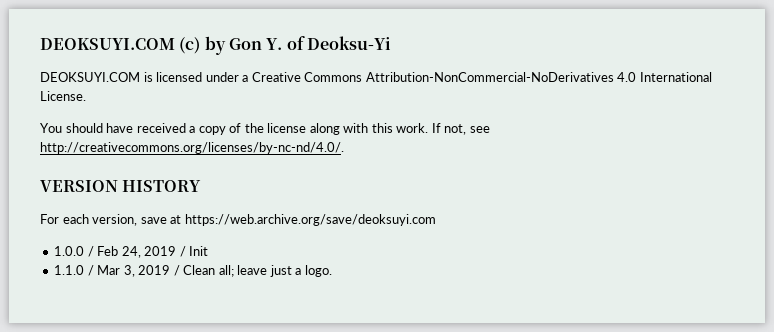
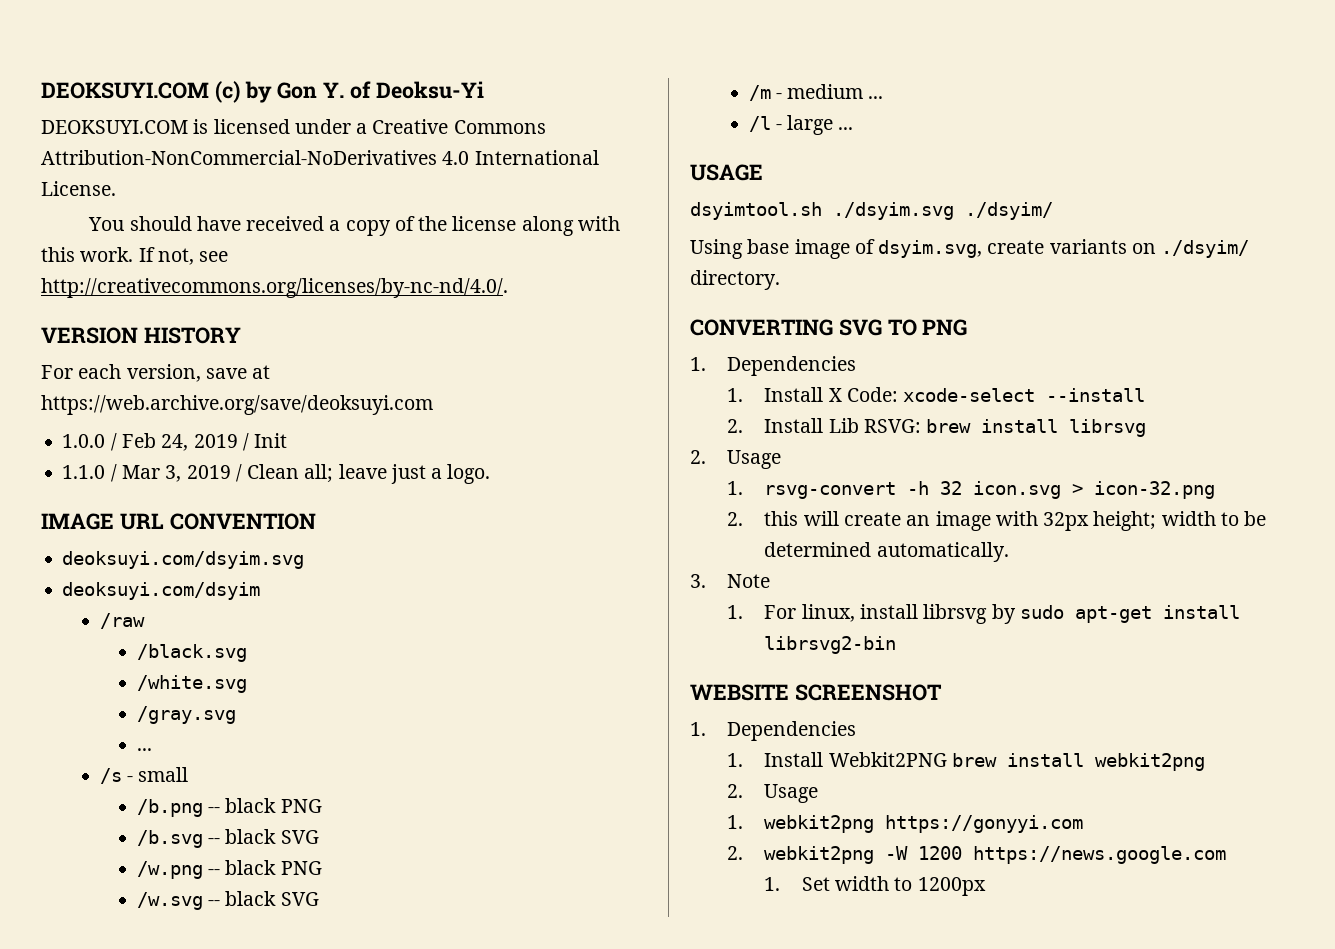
+ IMAGE URL CONVENTION
+ deoksuyi.com/dsyim.svg
+ deoksuyi.com/dsyim
+ /raw
+ /black.svg
+ /white.svg
+ /gray.svg
+ ...
+ /s - small
+ /b.png -- black PNG
+ /b.svg -- black SVG
+ /w.png -- black PNG
+ /w.svg -- black SVG
+ /m - medium ...
+ /l - large ...
+ USAGE
+ dsyimtool.sh ./dsyim.svg ./dsyim/
+ Using base image of dsyim.svg, create variants on ./dsyim/ directory.
+ CONVERTING SVG TO PNG
+ 1. Dependencies
+ 1. Install X Code: xcode-select --install
+ 2. Install Lib RSVG: brew install librsvg
+ 2. Usage
+ 1. rsvg-convert -h 32 icon.svg > icon-32.png
+ 2. this will create an image with 32px height; width to be determined automatically.
+ 3. Note
+ 1. For linux, install librsvg by sudo apt-get install librsvg2-bin
+ WEBSITE SCREENSHOT
+ 1. Dependencies
+ 1. Install Webkit2PNG brew install webkit2png
+ 2. Usage
+ 1. webkit2png https://gonyyi.com
+ 2. webkit2png -W 1200 https://news.google.com
+ 1. Set width to 1200px

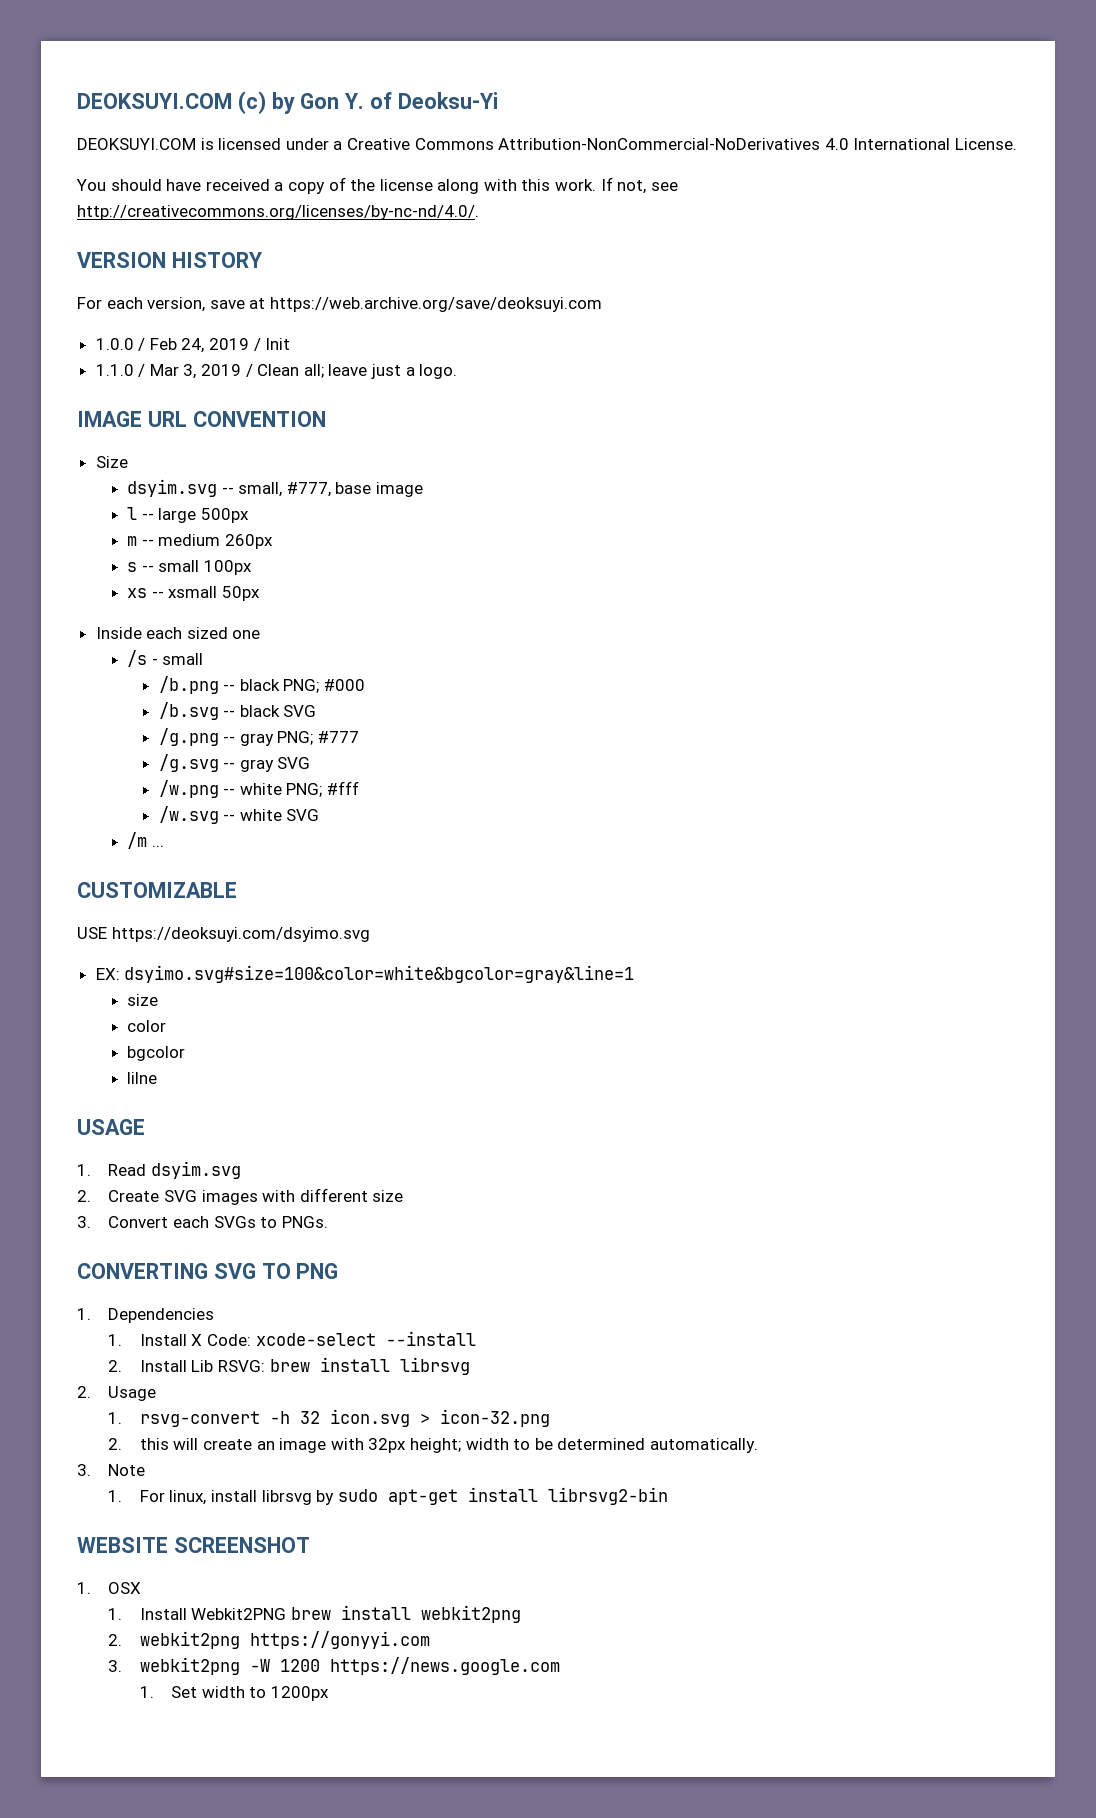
- deoksuyi.com/dsyim.svg
- deoksuyi.com/dsyim
- /raw
- /black.svg
- /white.svg
- /gray.svg
- ...
+ Size
+ dsyim.svg -- small, #777, base image
+ l -- large 500px
+ m -- medium 260px
+ s -- small 100px
+ xs -- xsmall 50px
+ Inside each sized one
- /b.png -- black PNG
+ /b.png -- black PNG; #000
+ /g.png -- gray PNG; #777
+ /g.svg -- gray SVG
- /w.png -- black PNG
+ /w.png -- white PNG; #fff
- /w.svg -- black SVG
+ /w.svg -- white SVG
- /m - medium ...
- /l - large ...
+ /m ...
+ CUSTOMIZABLE
+ USE https://deoksuyi.com/dsyimo.svg
+ EX: dsyimo.svg#size=100&color=white&bgcolor=gray&line=1
+ size
+ color
+ bgcolor
+ lilne
  USAGE
- dsyimtool.sh ./dsyim.svg ./dsyim/
- Using base image of dsyim.svg, create variants on ./dsyim/ directory.
+ 1. Read dsyim.svg
+ 2. Create SVG images with different size
+ 3. Convert each SVGs to PNGs.
  WEBSITE SCREENSHOT
- 1. Dependencies
+ 1. OSX
  1. Install Webkit2PNG brew install webkit2png
- 2. Usage
- 1. webkit2png https://gonyyi.com
+ 2. webkit2png https://gonyyi.com
- 2. webkit2png -W 1200 https://news.google.com
+ 3. webkit2png -W 1200 https://news.google.com

